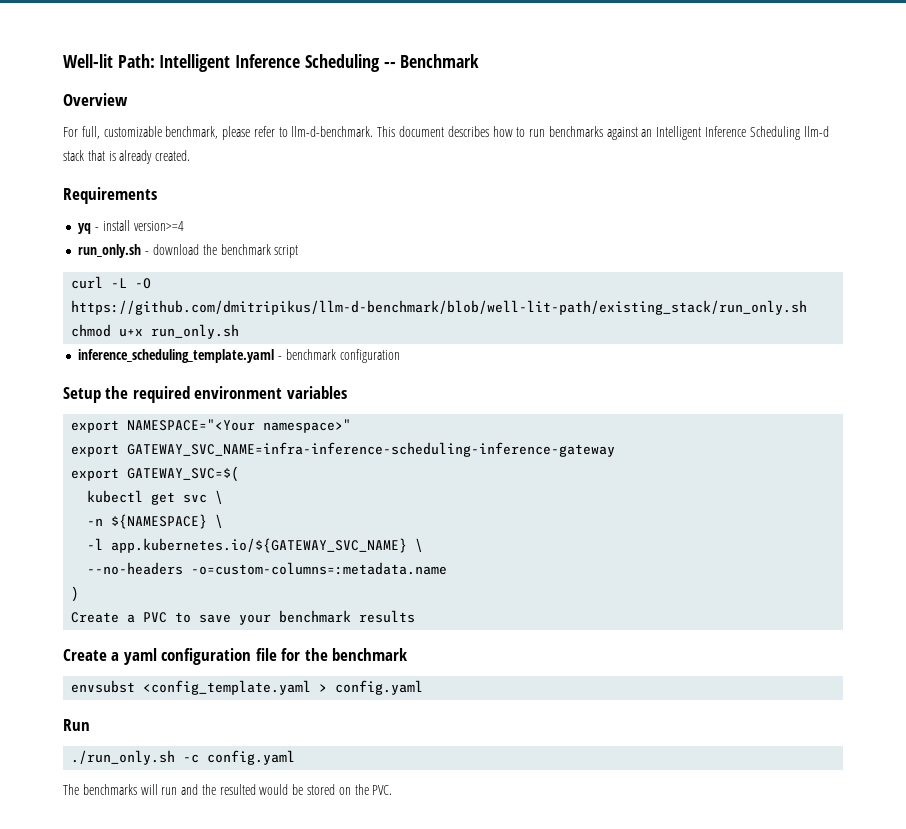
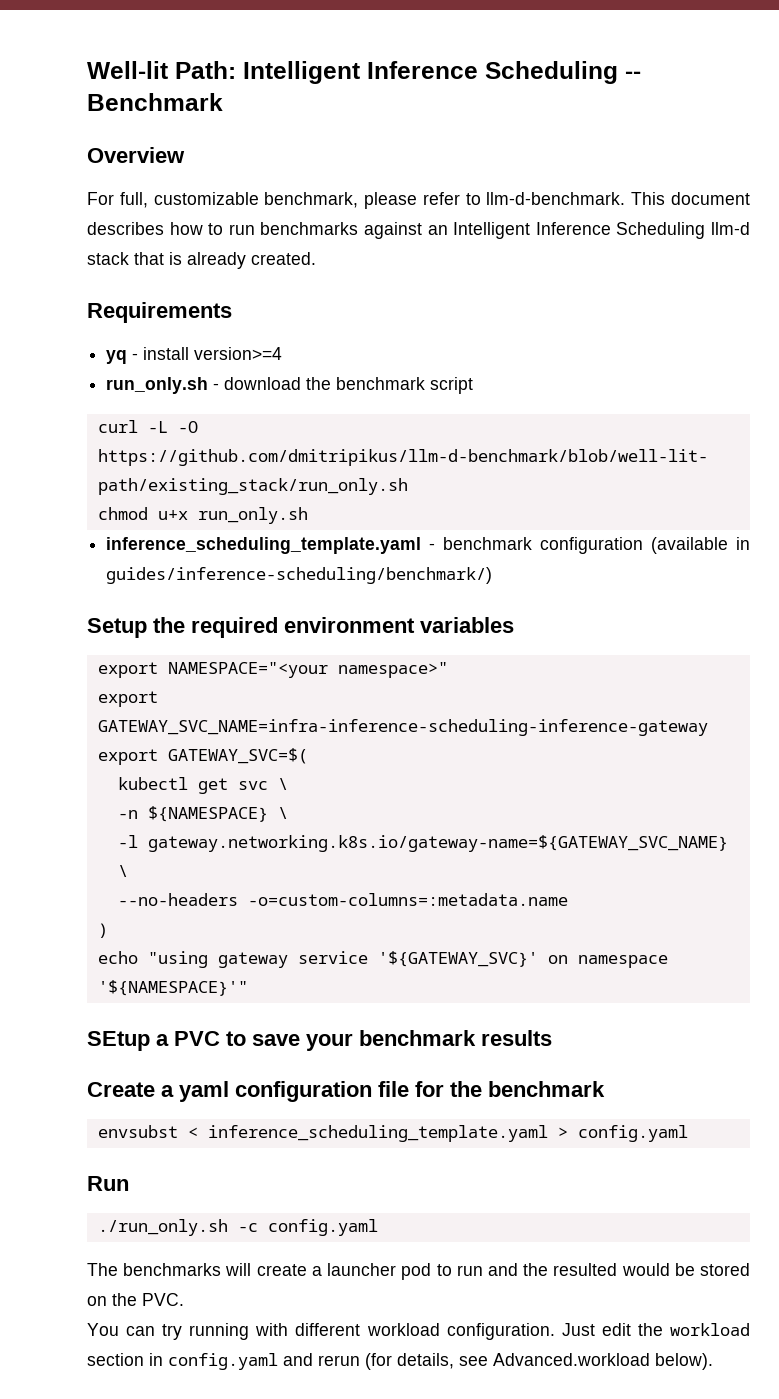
- inference_scheduling_template.yaml - benchmark configuration
+ inference_scheduling_template.yaml - benchmark configuration (available in guides/inference-scheduling/benchmark/)
- export NAMESPACE="<Your namespace>"
+ export NAMESPACE="<your namespace>"
- -l app.kubernetes.io/${GATEWAY_SVC_NAME} \
+ -l gateway.networking.k8s.io/gateway-name=${GATEWAY_SVC_NAME} \
- Create a PVC to save your benchmark results
+ echo "using gateway service '${GATEWAY_SVC}' on namespace '${NAMESPACE}'"
+ SEtup a PVC to save your benchmark results
- envsubst <config_template.yaml > config.yaml
+ envsubst < inference_scheduling_template.yaml > config.yaml
- The benchmarks will run and the resulted would be stored on the PVC.
+ The benchmarks will create a launcher pod to run and the resulted would be stored on the PVC.
+ You can try running with different workload configuration. Just edit the workload section in config.yaml and rerun (for details, see Advanced.workload below).

